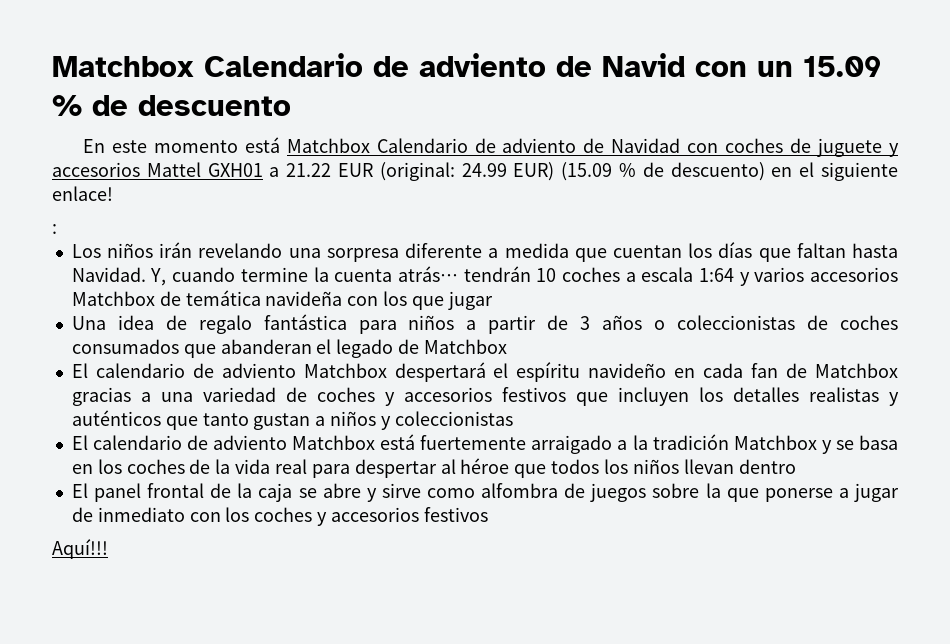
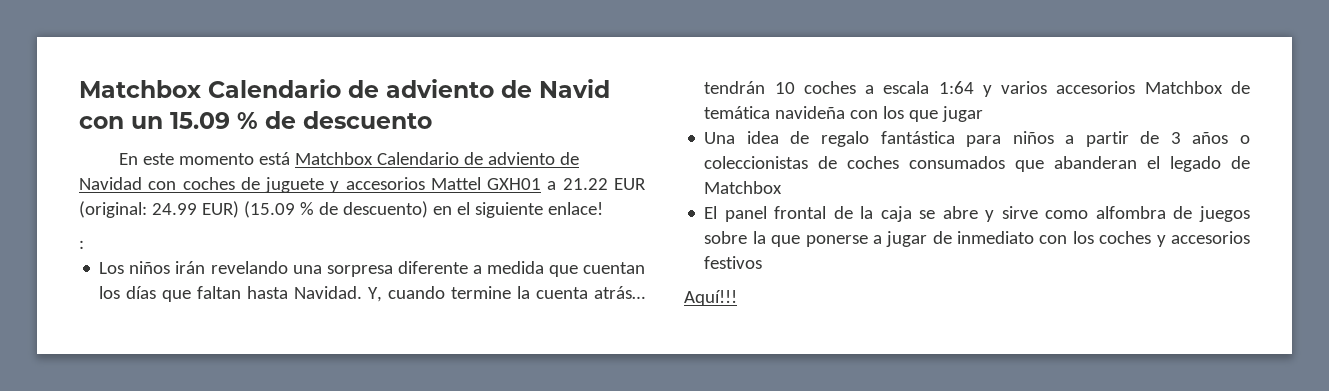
- El calendario de adviento Matchbox despertará el espíritu navideño en cada fan de Matchbox gracias a una variedad de coches y accesorios festivos que incluyen los detalles realistas y auténticos que tanto gustan a niños y coleccionistas
- El calendario de adviento Matchbox está fuertemente arraigado a la tradición Matchbox y se basa en los coches de la vida real para despertar al héroe que todos los niños llevan dentro

